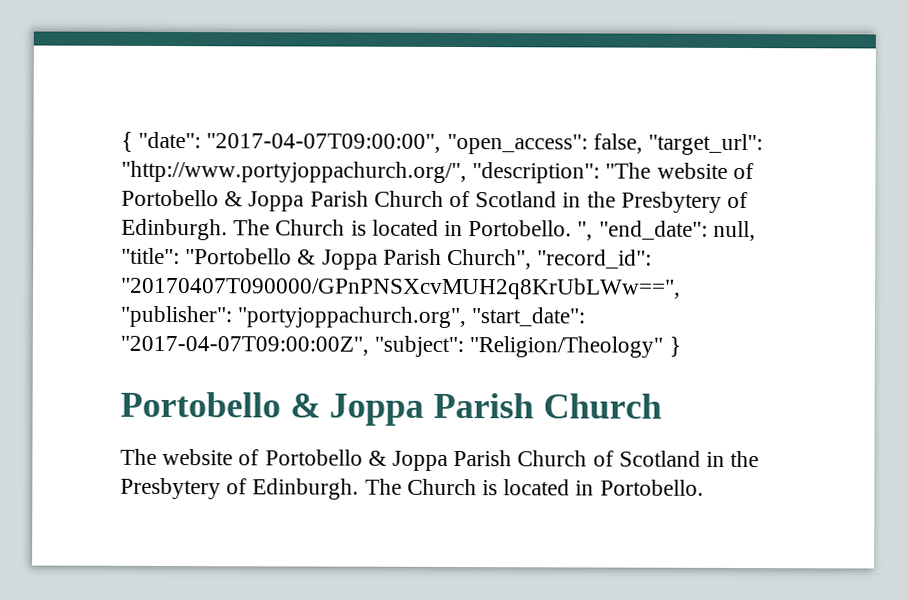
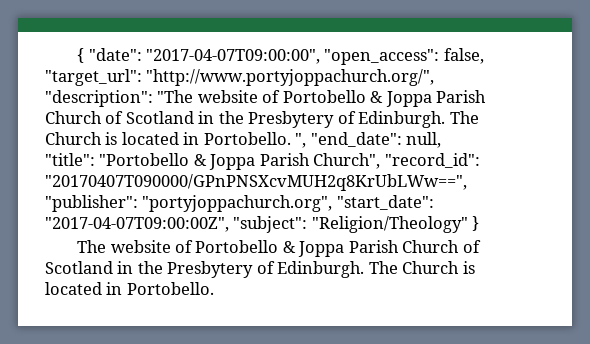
  ", "end_date": null, "title": "Portobello & Joppa Parish Church", "record_id": "20170407T090000/GPnPNSXcvMUH2q8KrUbLWw==", "publisher": "portyjoppachurch.org", "start_date": "2017-04-07T09:00:00Z", "subject": "Religion/Theology" }
- Portobello & Joppa Parish Church

